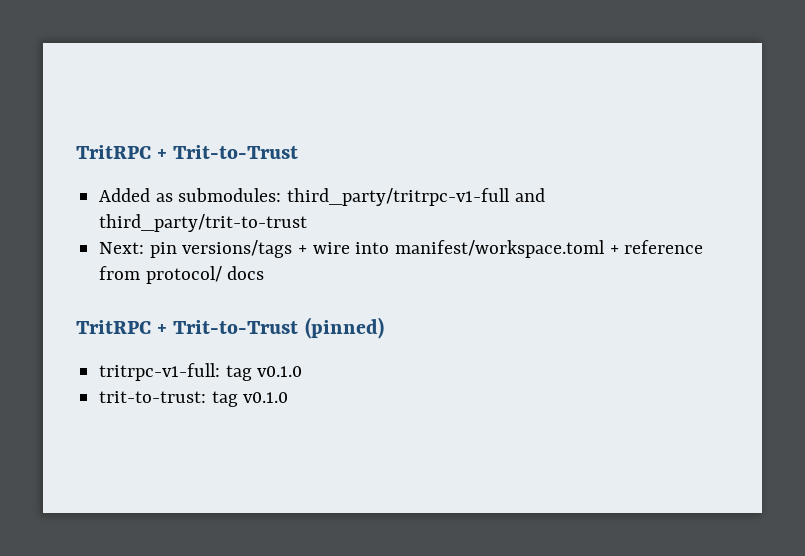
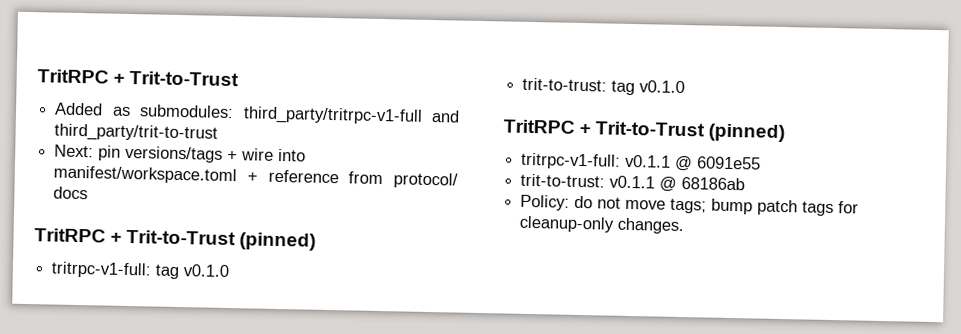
  trit-to-trust: tag v0.1.0
+ TritRPC + Trit-to-Trust (pinned)
+ tritrpc-v1-full: v0.1.1 @ 6091e55
+ trit-to-trust: v0.1.1 @ 68186ab
+ Policy: do not move tags; bump patch tags for cleanup-only changes.

